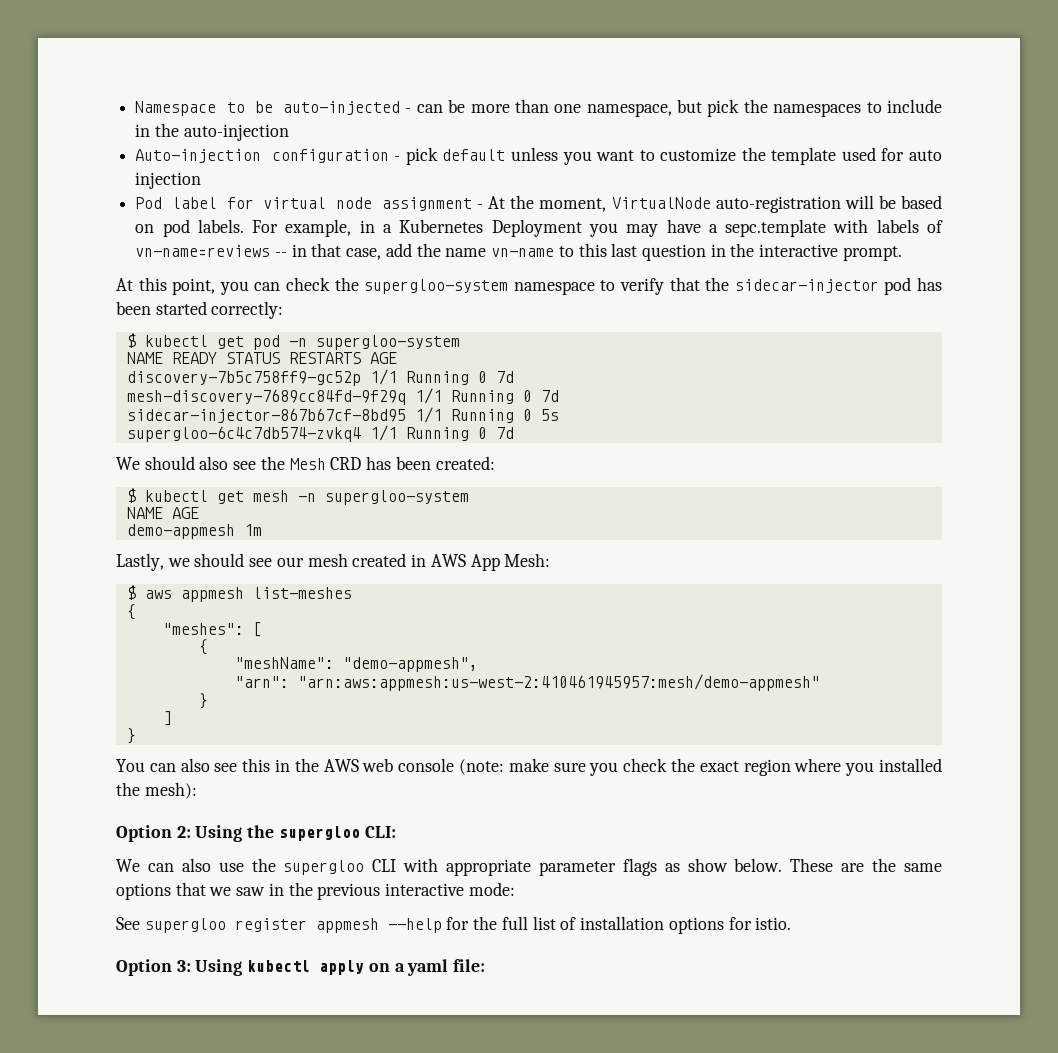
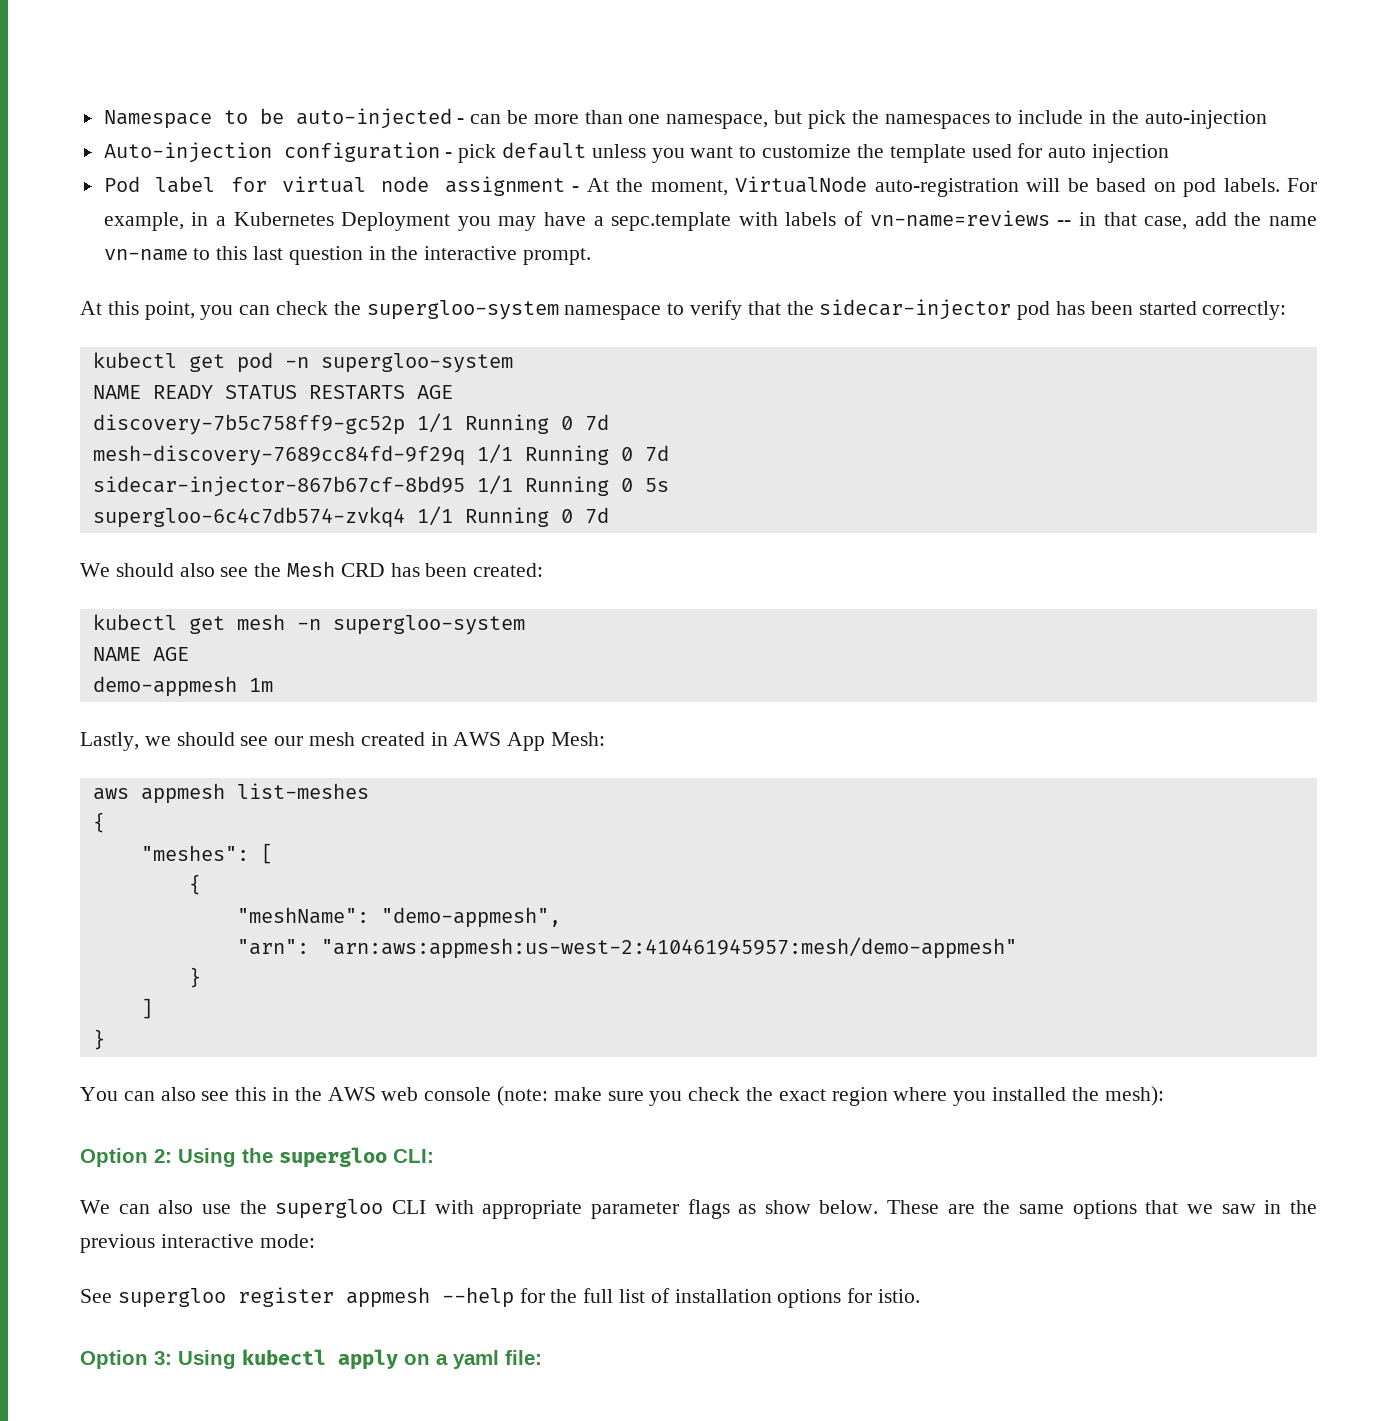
- $ kubectl get pod -n supergloo-system
+ kubectl get pod -n supergloo-system
- $ kubectl get mesh -n supergloo-system
+ kubectl get mesh -n supergloo-system
- $ aws appmesh list-meshes
+ aws appmesh list-meshes

